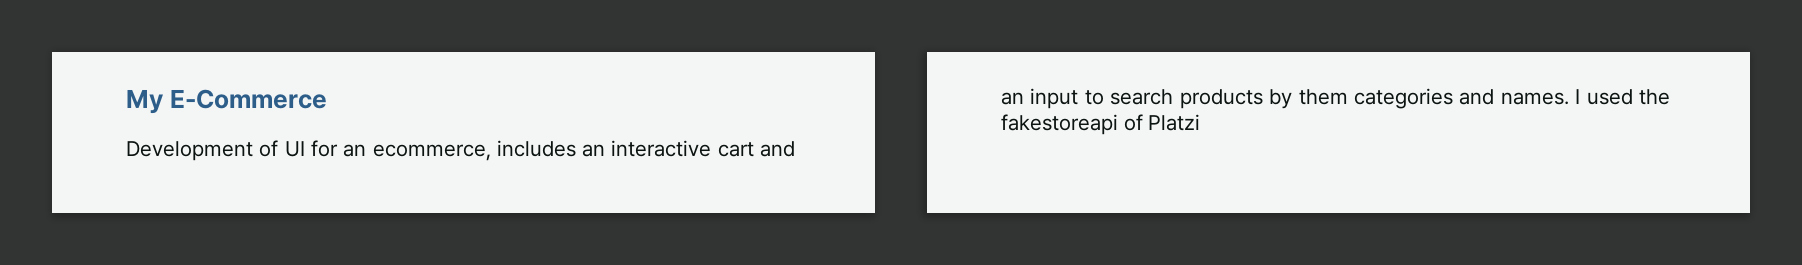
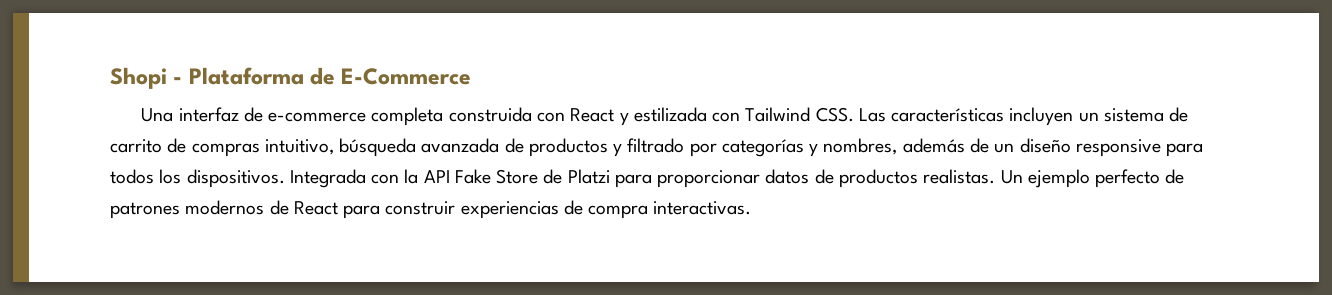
- My E-Commerce
- Development of UI for an ecommerce, includes an interactive cart and an input to search products by them categories and names. I used the fakestoreapi of Platzi
+ Shopi - Plataforma de E-Commerce
+ Una interfaz de e-commerce completa construida con React y estilizada con Tailwind CSS. Las características incluyen un sistema de carrito de compras intuitivo, búsqueda avanzada de productos y filtrado por categorías y nombres, además de un diseño responsive para todos los dispositivos. Integrada con la API Fake Store de Platzi para proporcionar datos de productos realistas. Un ejemplo perfecto de patrones modernos de React para construir experiencias de compra interactivas.

